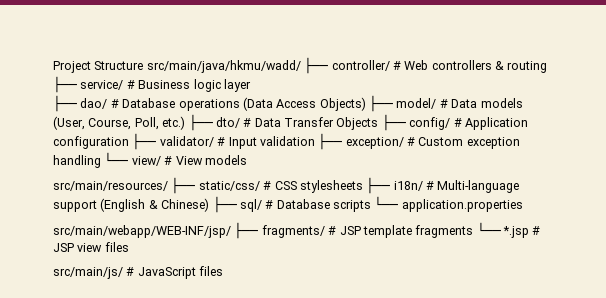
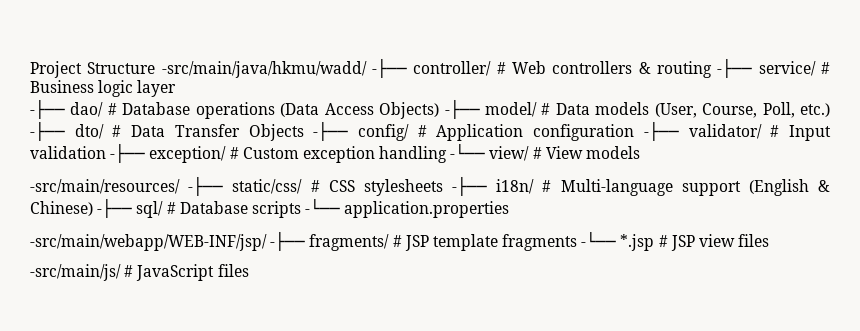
- Project Structure src/main/java/hkmu/wadd/ ├── controller/ # Web controllers & routing ├── service/ # Business logic layer
+ Project Structure -src/main/java/hkmu/wadd/ -├── controller/ # Web controllers & routing -├── service/ # Business logic layer
- ├── dao/ # Database operations (Data Access Objects) ├── model/ # Data models (User, Course, Poll, etc.) ├── dto/ # Data Transfer Objects ├── config/ # Application configuration ├── validator/ # Input validation ├── exception/ # Custom exception handling └── view/ # View models
+ -├── dao/ # Database operations (Data Access Objects) -├── model/ # Data models (User, Course, Poll, etc.) -├── dto/ # Data Transfer Objects -├── config/ # Application configuration -├── validator/ # Input validation -├── exception/ # Custom exception handling -└── view/ # View models
- src/main/resources/ ├── static/css/ # CSS stylesheets ├── i18n/ # Multi-language support (English & Chinese) ├── sql/ # Database scripts └── application.properties
+ -src/main/resources/ -├── static/css/ # CSS stylesheets -├── i18n/ # Multi-language support (English & Chinese) -├── sql/ # Database scripts -└── application.properties
- src/main/webapp/WEB-INF/jsp/ ├── fragments/ # JSP template fragments └── *.jsp # JSP view files
+ -src/main/webapp/WEB-INF/jsp/ -├── fragments/ # JSP template fragments -└── *.jsp # JSP view files
- src/main/js/ # JavaScript files
+ -src/main/js/ # JavaScript files

